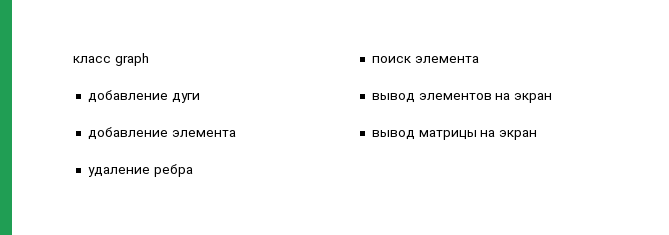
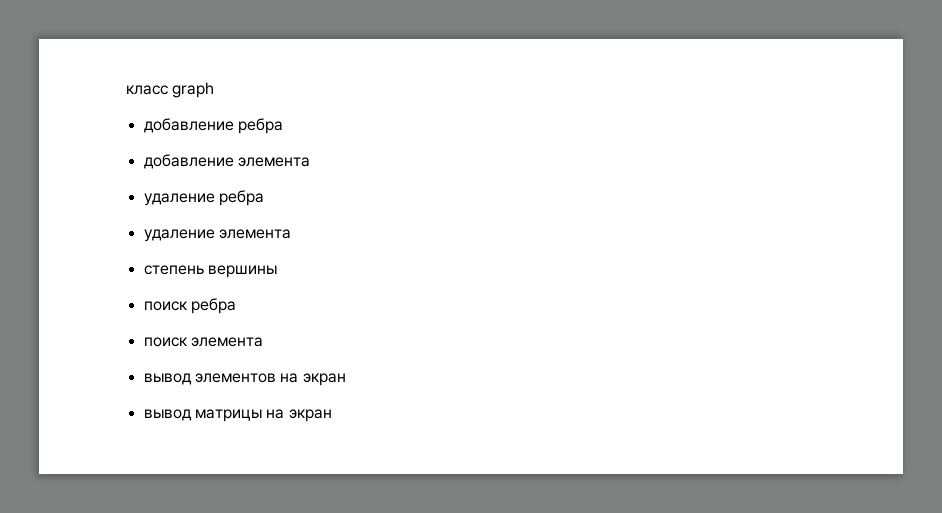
- добавление дуги
+ добавление ребра
+ удаление элемента
+ степень вершины
+ поиск ребра

